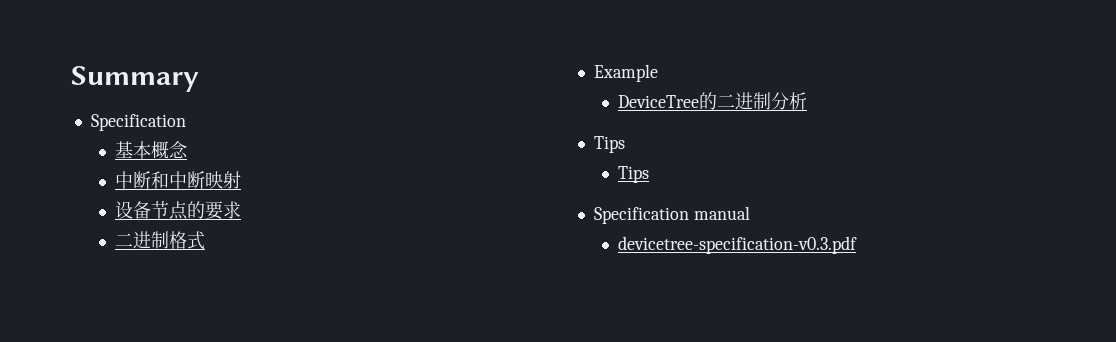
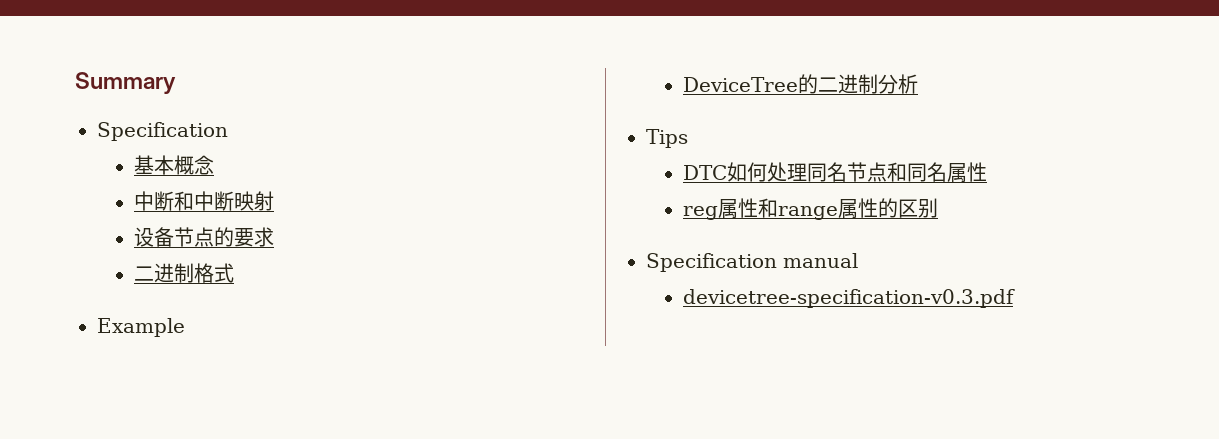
  DeviceTree的二进制分析
  Tips
- Tips
+ DTC如何处理同名节点和同名属性
+ reg属性和range属性的区别

